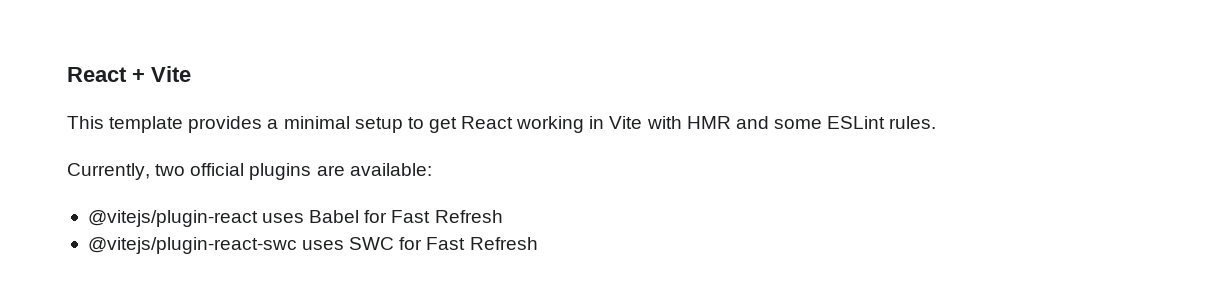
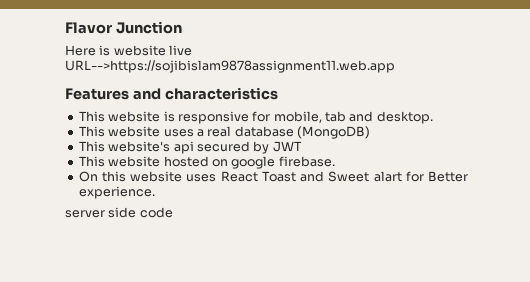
- React + Vite
- This template provides a minimal setup to get React working in Vite with HMR and some ESLint rules.
- Currently, two official plugins are available:
- @vitejs/plugin-react uses Babel for Fast Refresh
- @vitejs/plugin-react-swc uses SWC for Fast Refresh
+ Flavor Junction
+ Here is website live URL-->https://sojibislam9878assignment11.web.app
+ Features and characteristics
+ This website is responsive for mobile, tab and desktop.
+ This website uses a real database (MongoDB)
+ This website's api secured by JWT
+ This website hosted on google firebase.
+ On this website uses React Toast and Sweet alart for Better experience.
+ server side code

